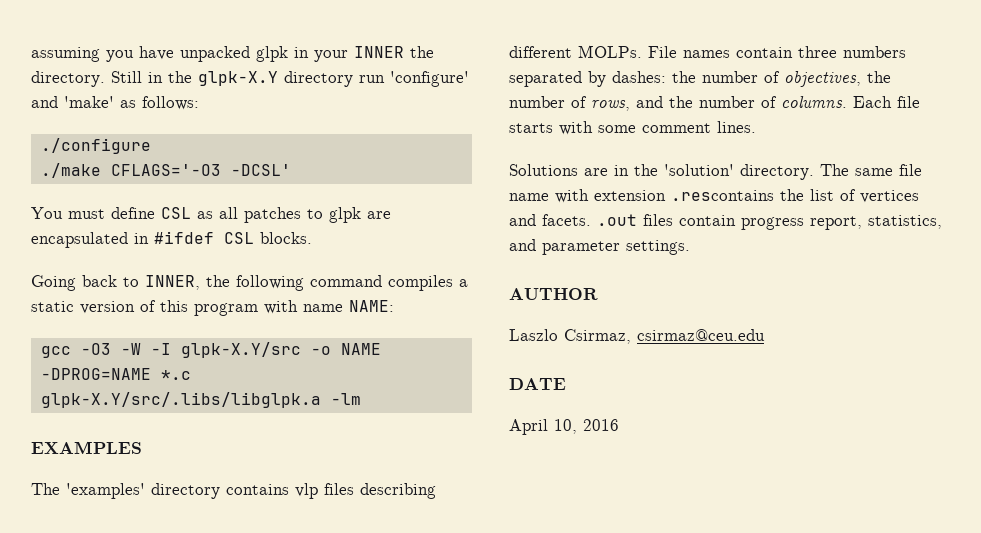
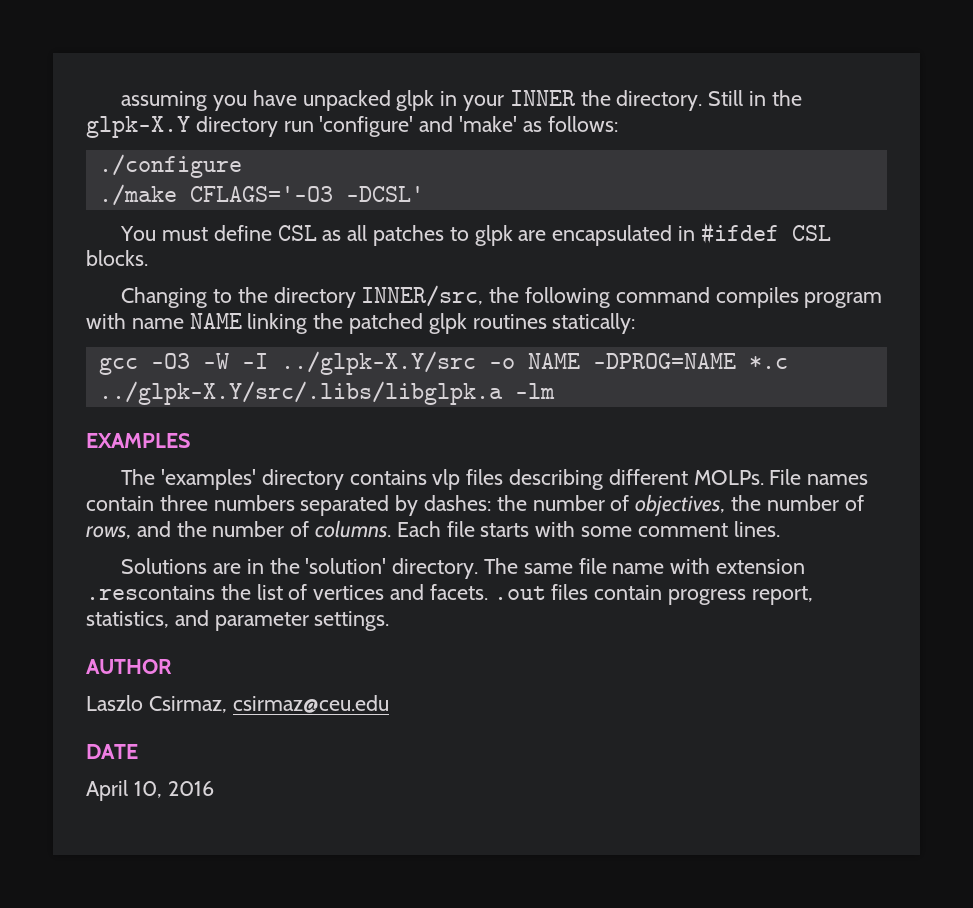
- Going back to INNER, the following command compiles a static version of this program with name NAME:
+ Changing to the directory INNER/src, the following command compiles program with name NAME linking the patched glpk routines statically:
- gcc -O3 -W -I glpk-X.Y/src -o NAME -DPROG=NAME *.c glpk-X.Y/src/.libs/libglpk.a -lm
+ gcc -O3 -W -I ../glpk-X.Y/src -o NAME -DPROG=NAME *.c ../glpk-X.Y/src/.libs/libglpk.a -lm

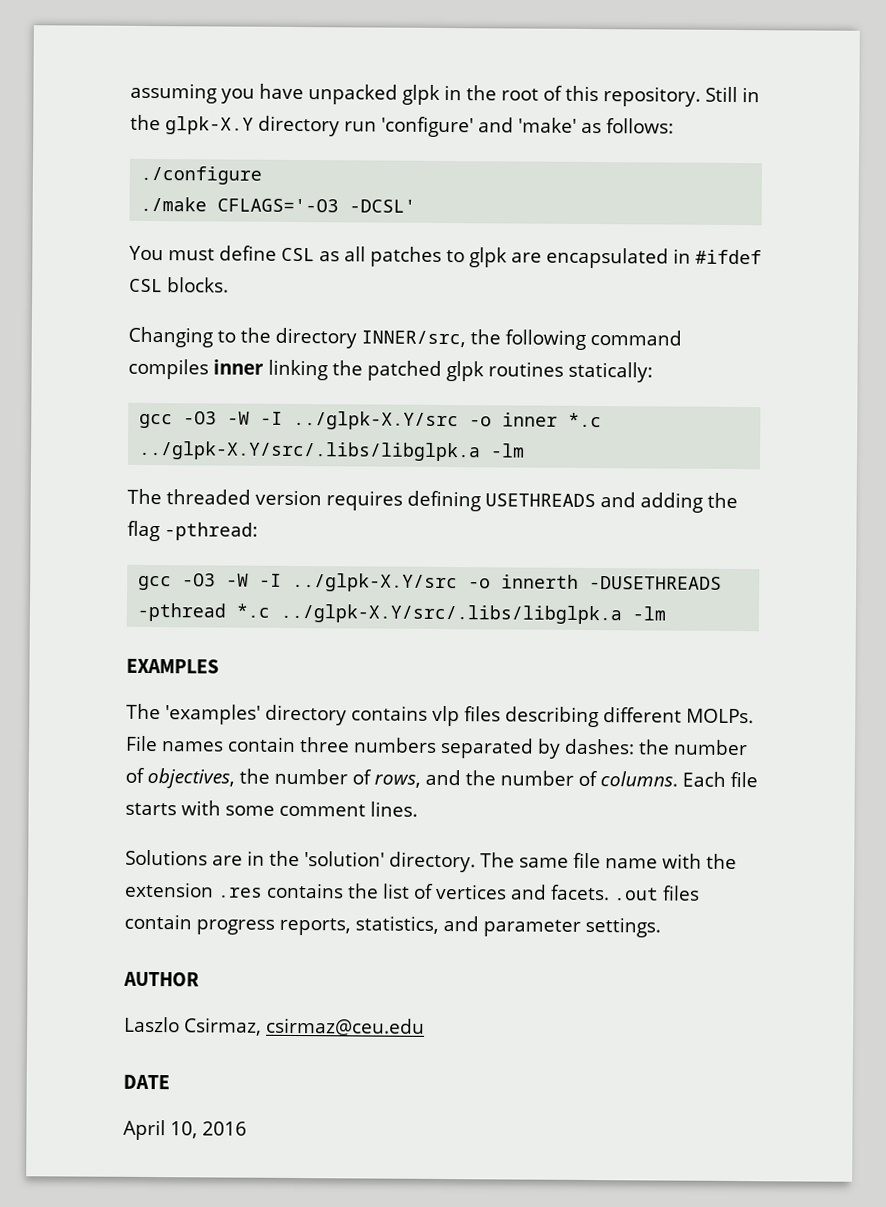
- assuming you have unpacked glpk in your INNER the directory.
+ assuming you have unpacked glpk in the root of this repository.
- Changing to the directory INNER/src, the following command compiles program with name NAME linking the patched glpk routines statically:
+ Changing to the directory INNER/src, the following command compiles inner linking the patched glpk routines statically:
- gcc -O3 -W -I ../glpk-X.Y/src -o NAME -DPROG=NAME *.c ../glpk-X.Y/src/.libs/libglpk.a -lm
+ gcc -O3 -W -I ../glpk-X.Y/src -o inner *.c ../glpk-X.Y/src/.libs/libglpk.a -lm
+ The threaded version requires defining USETHREADS and adding the flag -pthread:
+ gcc -O3 -W -I ../glpk-X.Y/src -o innerth -DUSETHREADS -pthread *.c ../glpk-X.Y/src/.libs/libglpk.a -lm
- The same file name with extension .rescontains the list of vertices and facets. .out files contain progress report, statistics, and parameter settings.
+ The same file name with the extension .res contains the list of vertices and facets. .out files contain progress reports, statistics, and parameter settings.

